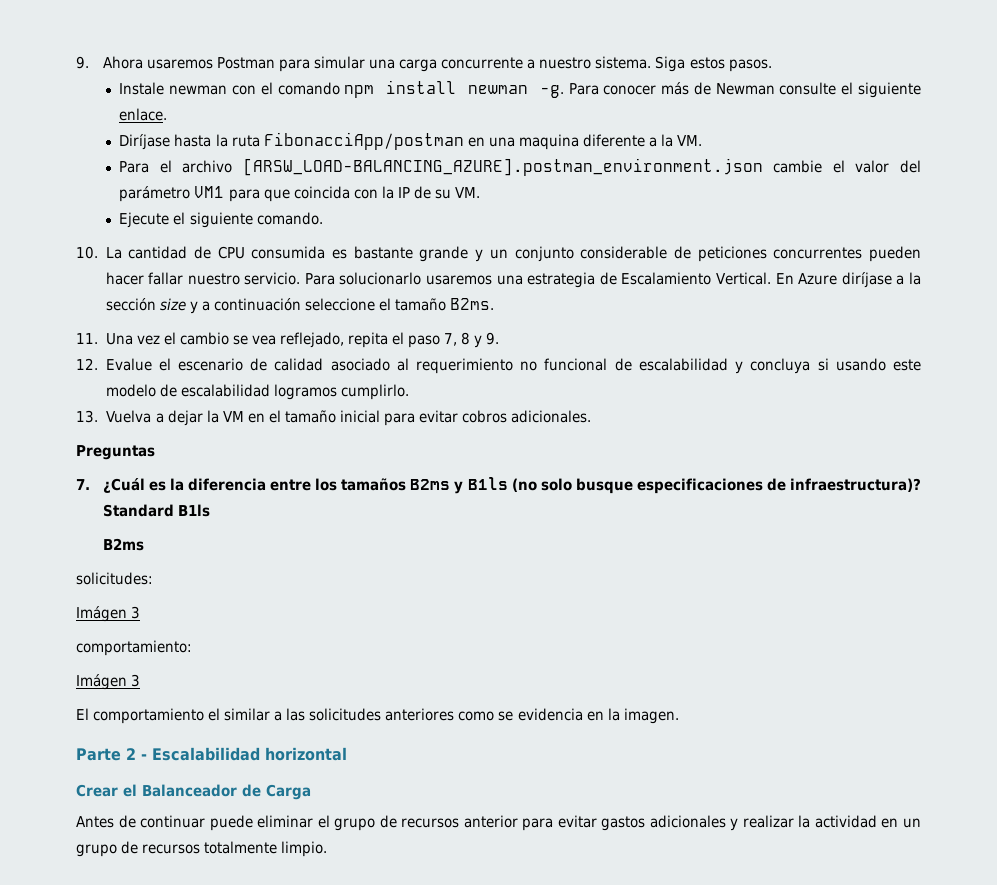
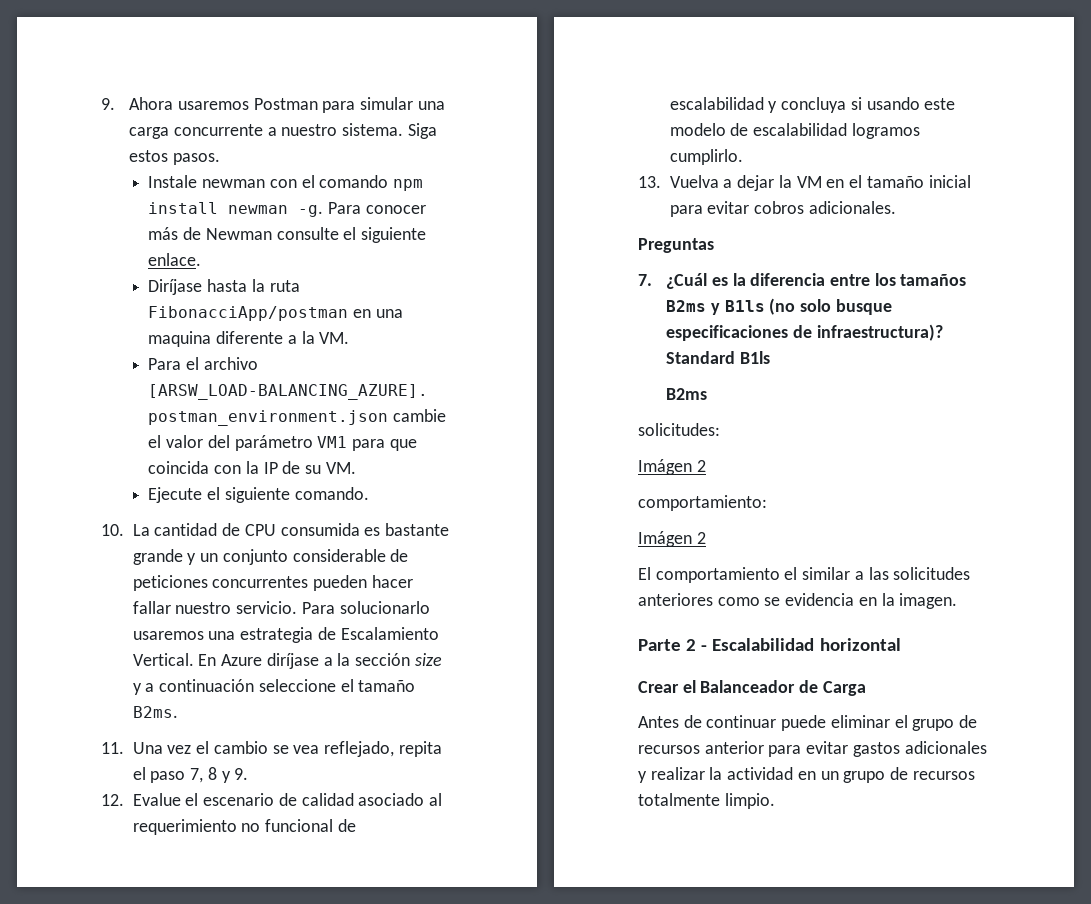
  solicitudes:
- Imágen 3
+ Imágen 2
  comportamiento:
- Imágen 3
+ Imágen 2

